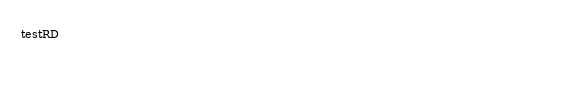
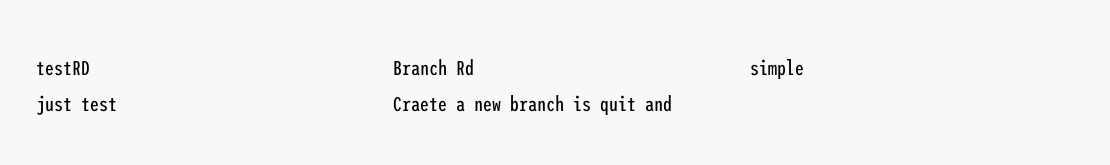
+ just test
+ Branch Rd
+ Craete a new branch is quit and simple

